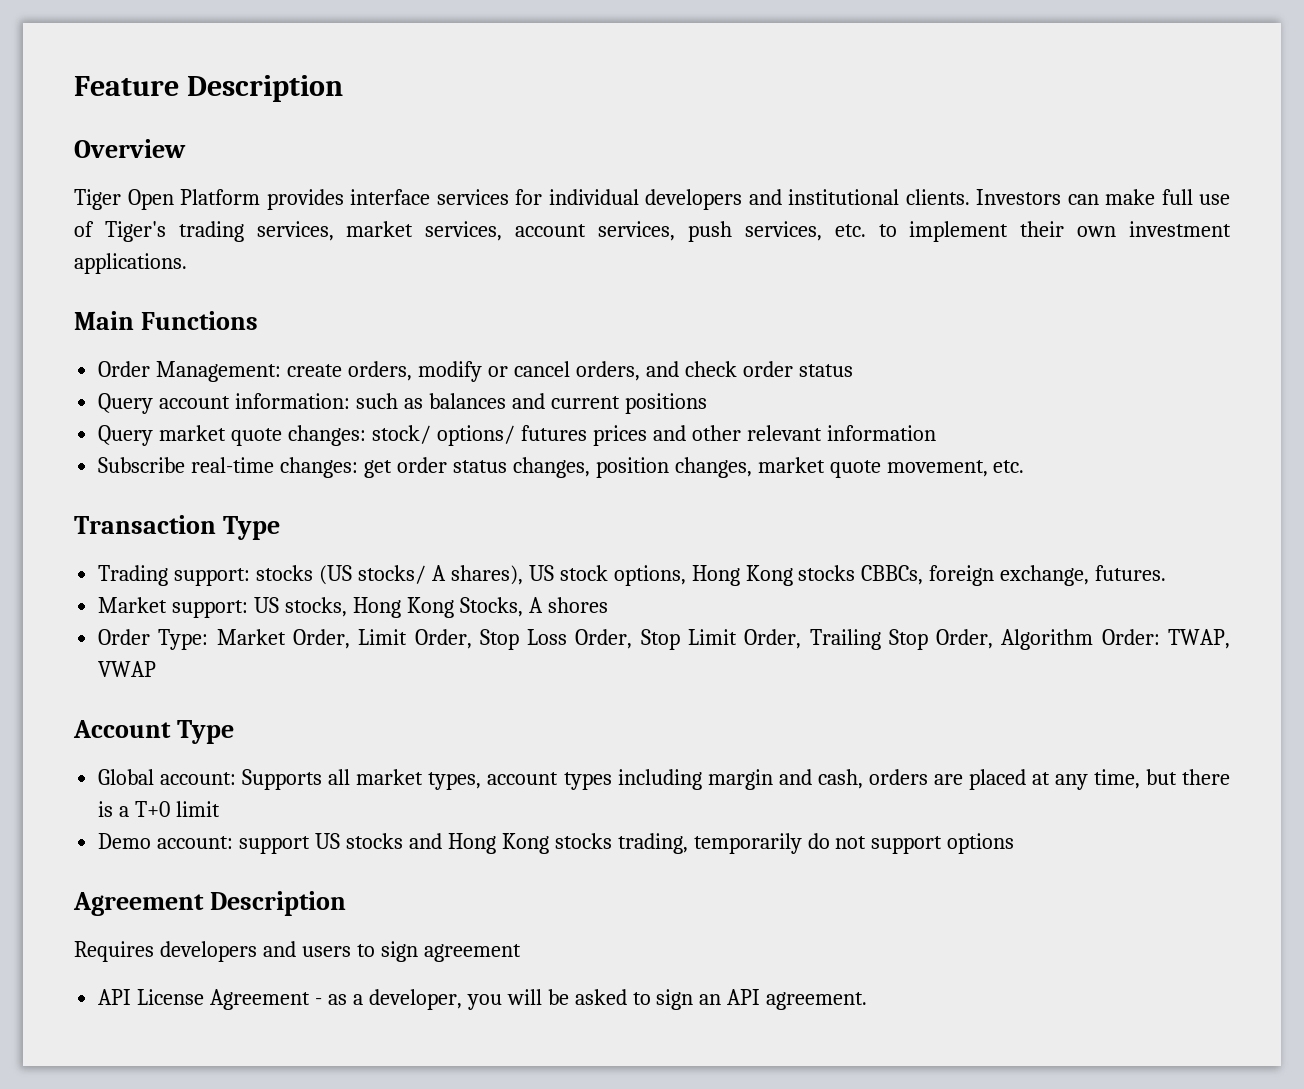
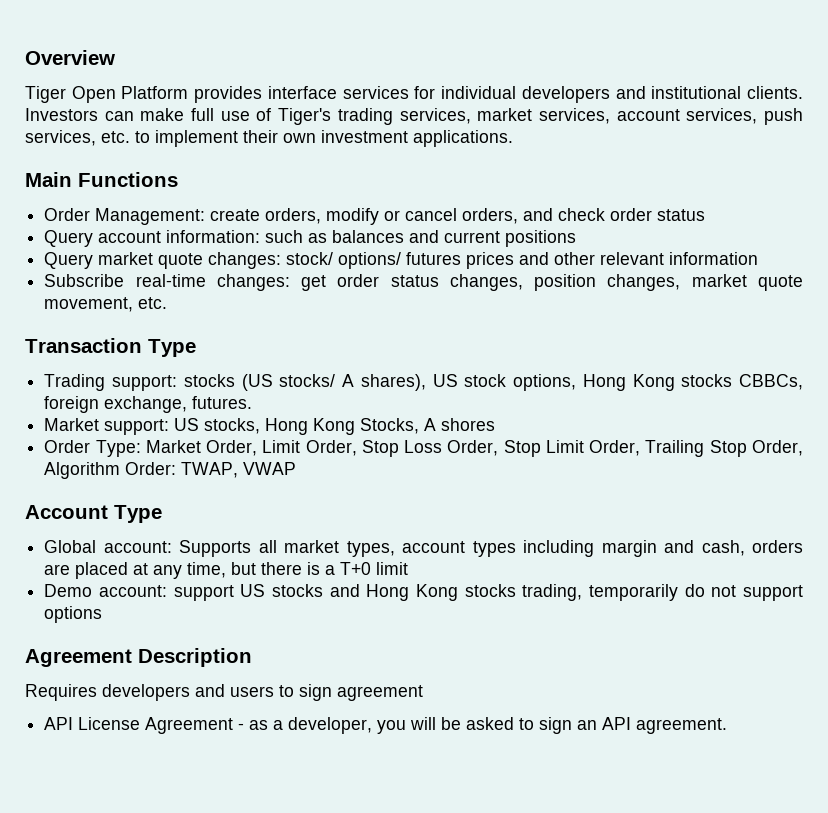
- Feature Description

